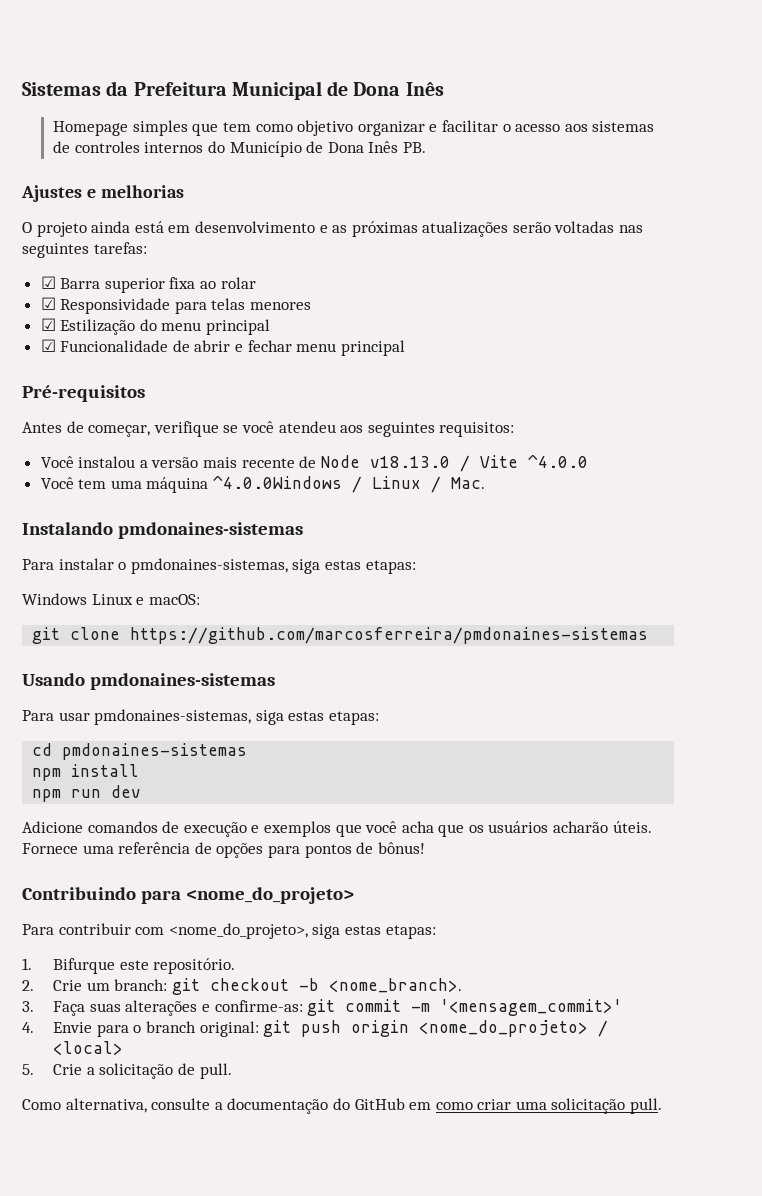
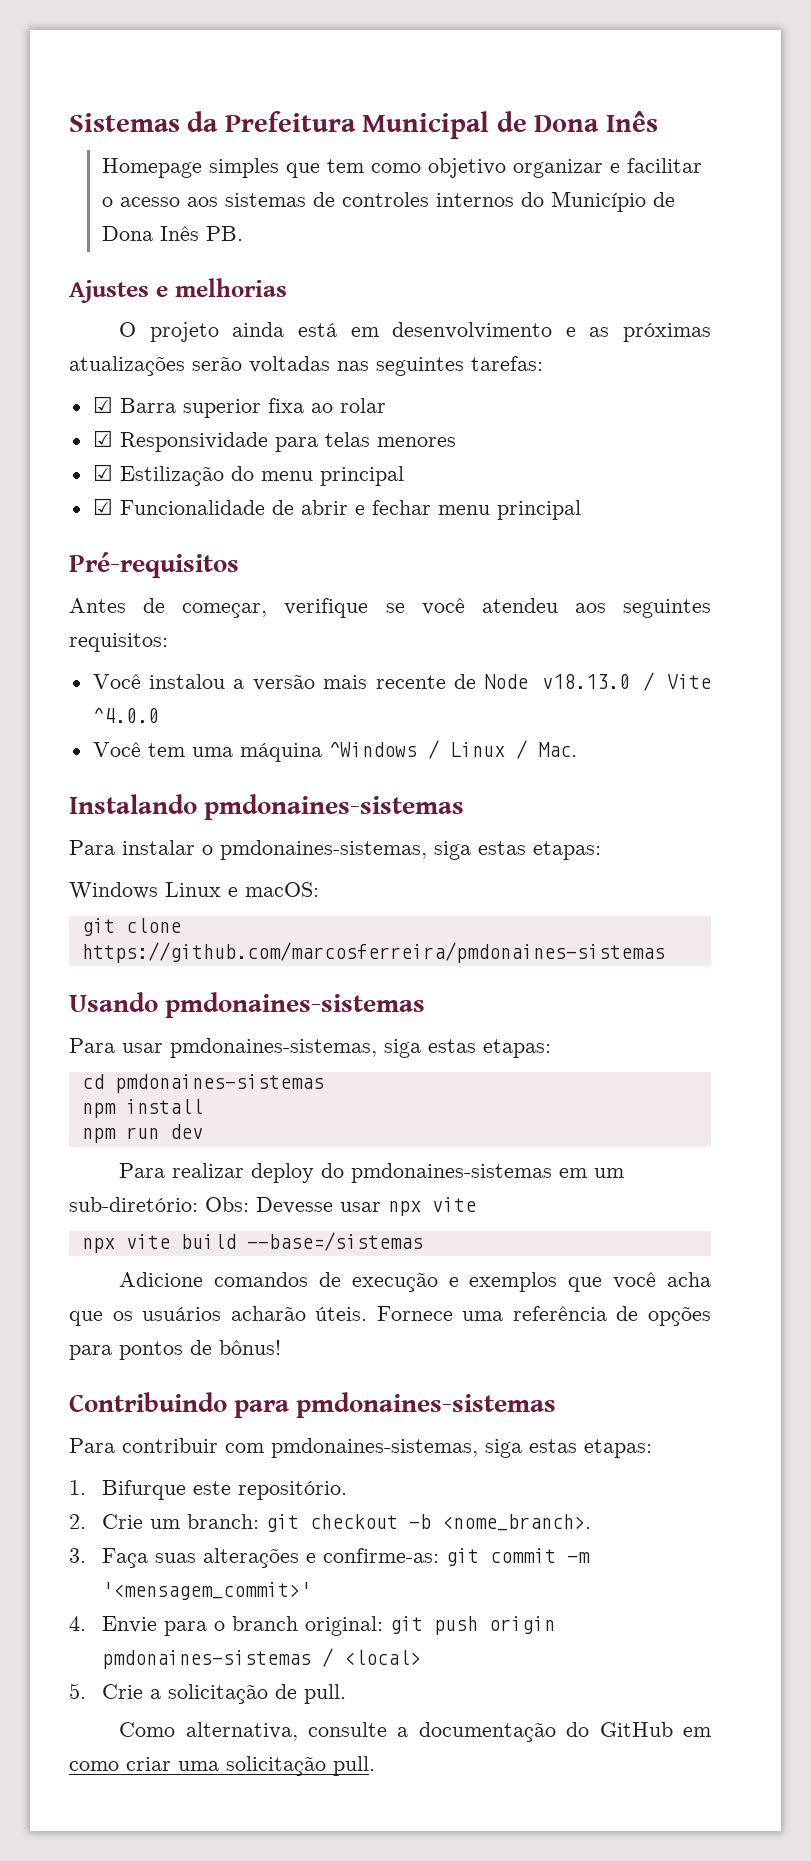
- Você tem uma máquina ^4.0.0Windows / Linux / Mac.
+ Você tem uma máquina ^Windows / Linux / Mac.
+ Para realizar deploy do pmdonaines-sistemas em um sub-diretório: Obs: Devesse usar npx vite
+ npx vite build --base=/sistemas
- Contribuindo para <nome_do_projeto>
+ Contribuindo para pmdonaines-sistemas
- Para contribuir com <nome_do_projeto>, siga estas etapas:
+ Para contribuir com pmdonaines-sistemas, siga estas etapas:
- 4. Envie para o branch original: git push origin <nome_do_projeto> / <local>
+ 4. Envie para o branch original: git push origin pmdonaines-sistemas / <local>

